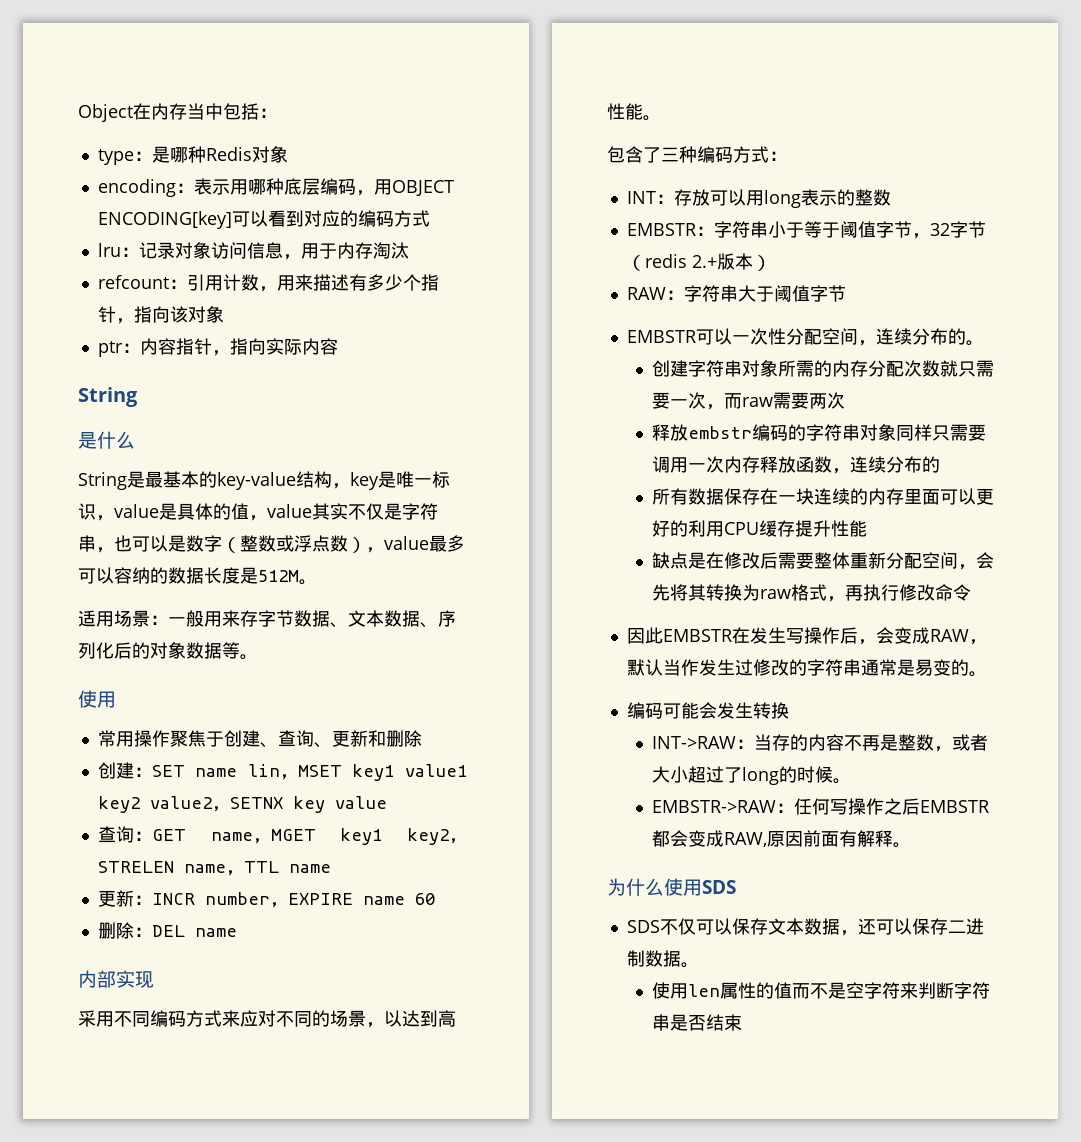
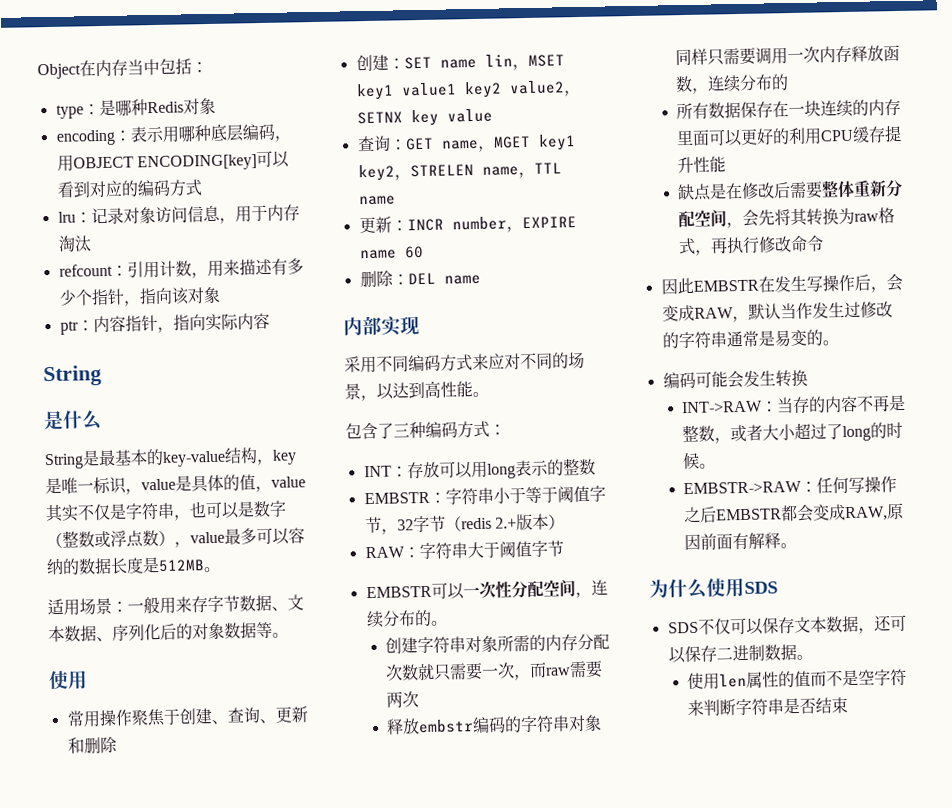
- String是最基本的key-value结构，key是唯一标识，value是具体的值，value其实不仅是字符串，也可以是数字（整数或浮点数），value最多可以容纳的数据长度是512M。
+ String是最基本的key-value结构，key是唯一标识，value是具体的值，value其实不仅是字符串，也可以是数字（整数或浮点数），value最多可以容纳的数据长度是512MB。

